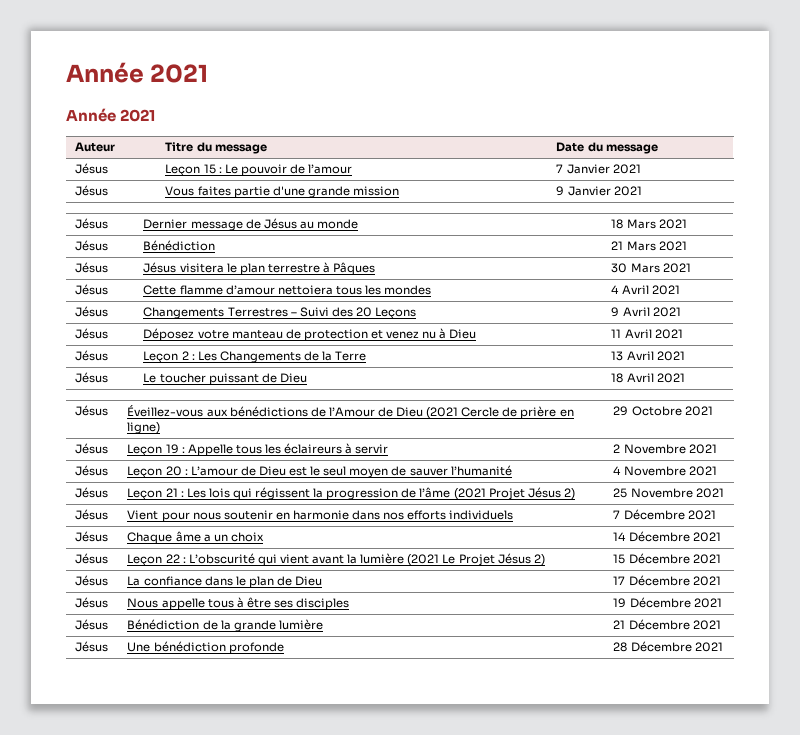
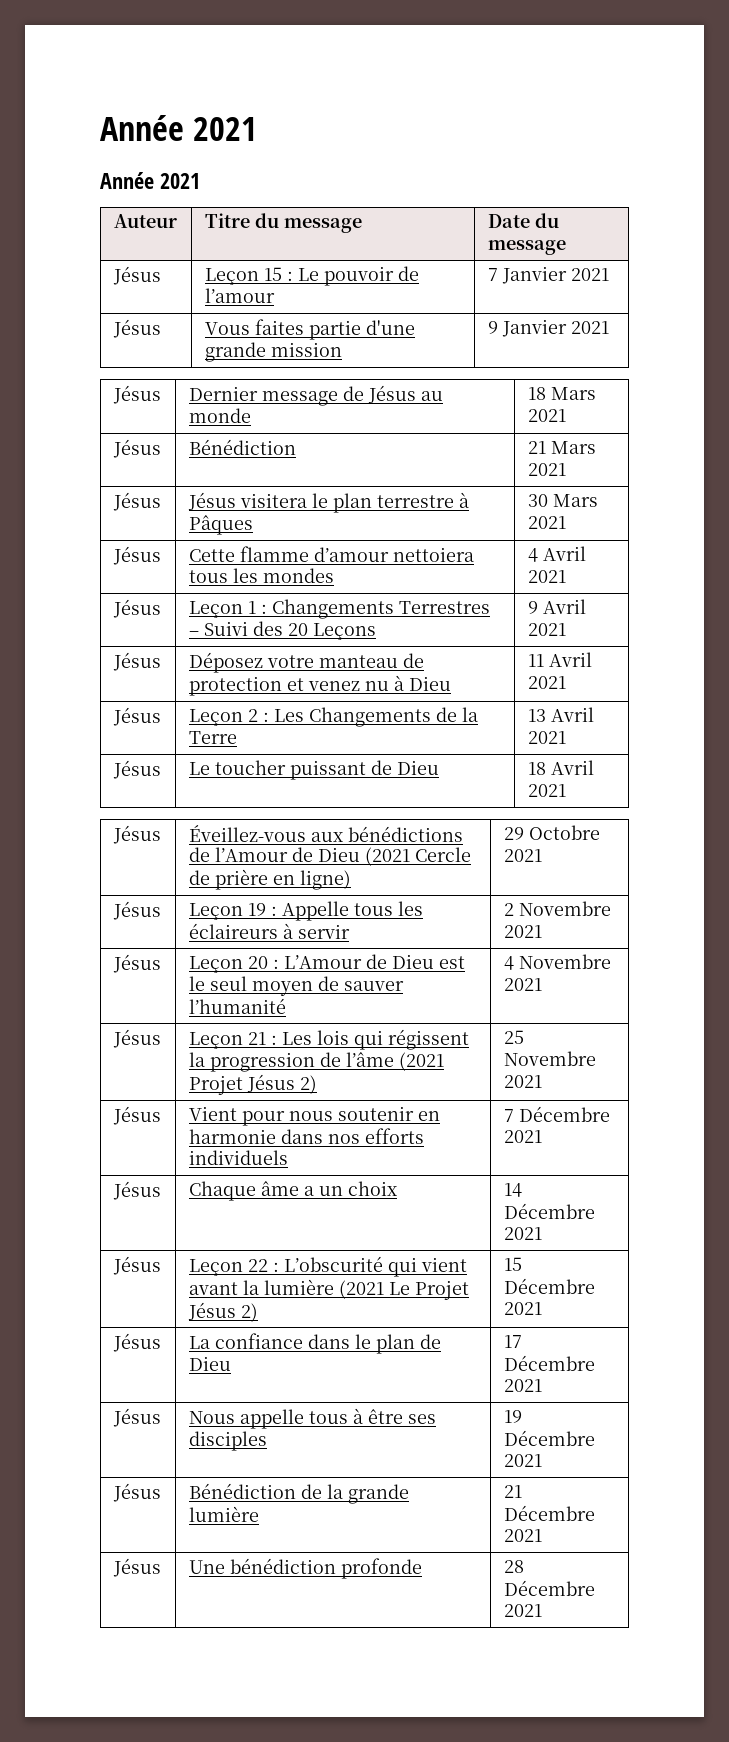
- Jésus | Changements Terrestres – Suivi des 20 Leçons | 9 Avril 2021
+ Jésus | Leçon 1 : Changements Terrestres – Suivi des 20 Leçons | 9 Avril 2021
- Jésus | Leçon 20 : L’amour de Dieu est le seul moyen de sauver l’humanité | 4 Novembre 2021
+ Jésus | Leçon 20 : L’Amour de Dieu est le seul moyen de sauver l’humanité | 4 Novembre 2021

